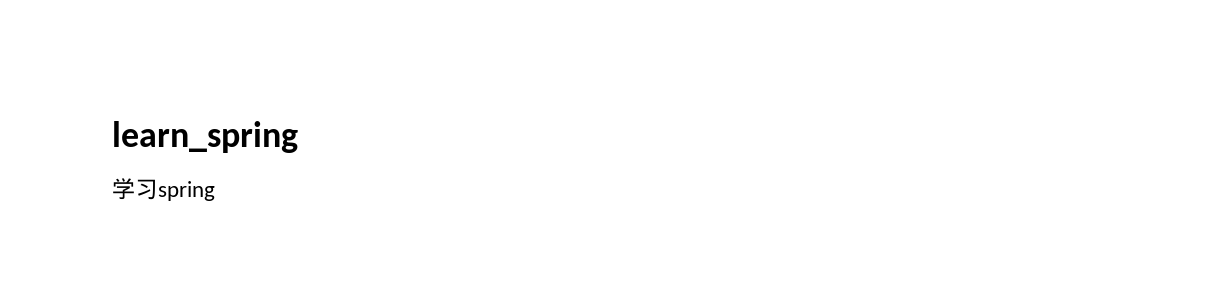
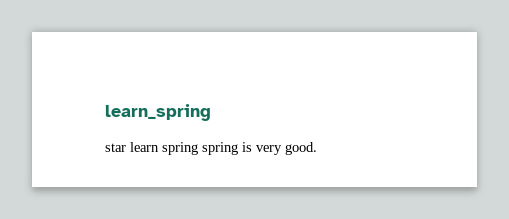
- 学习spring
+ star learn spring spring is very good.

